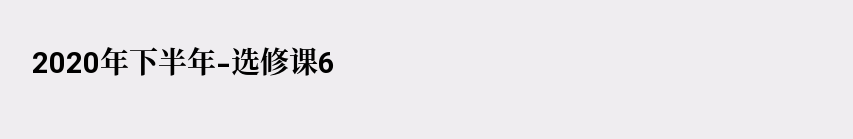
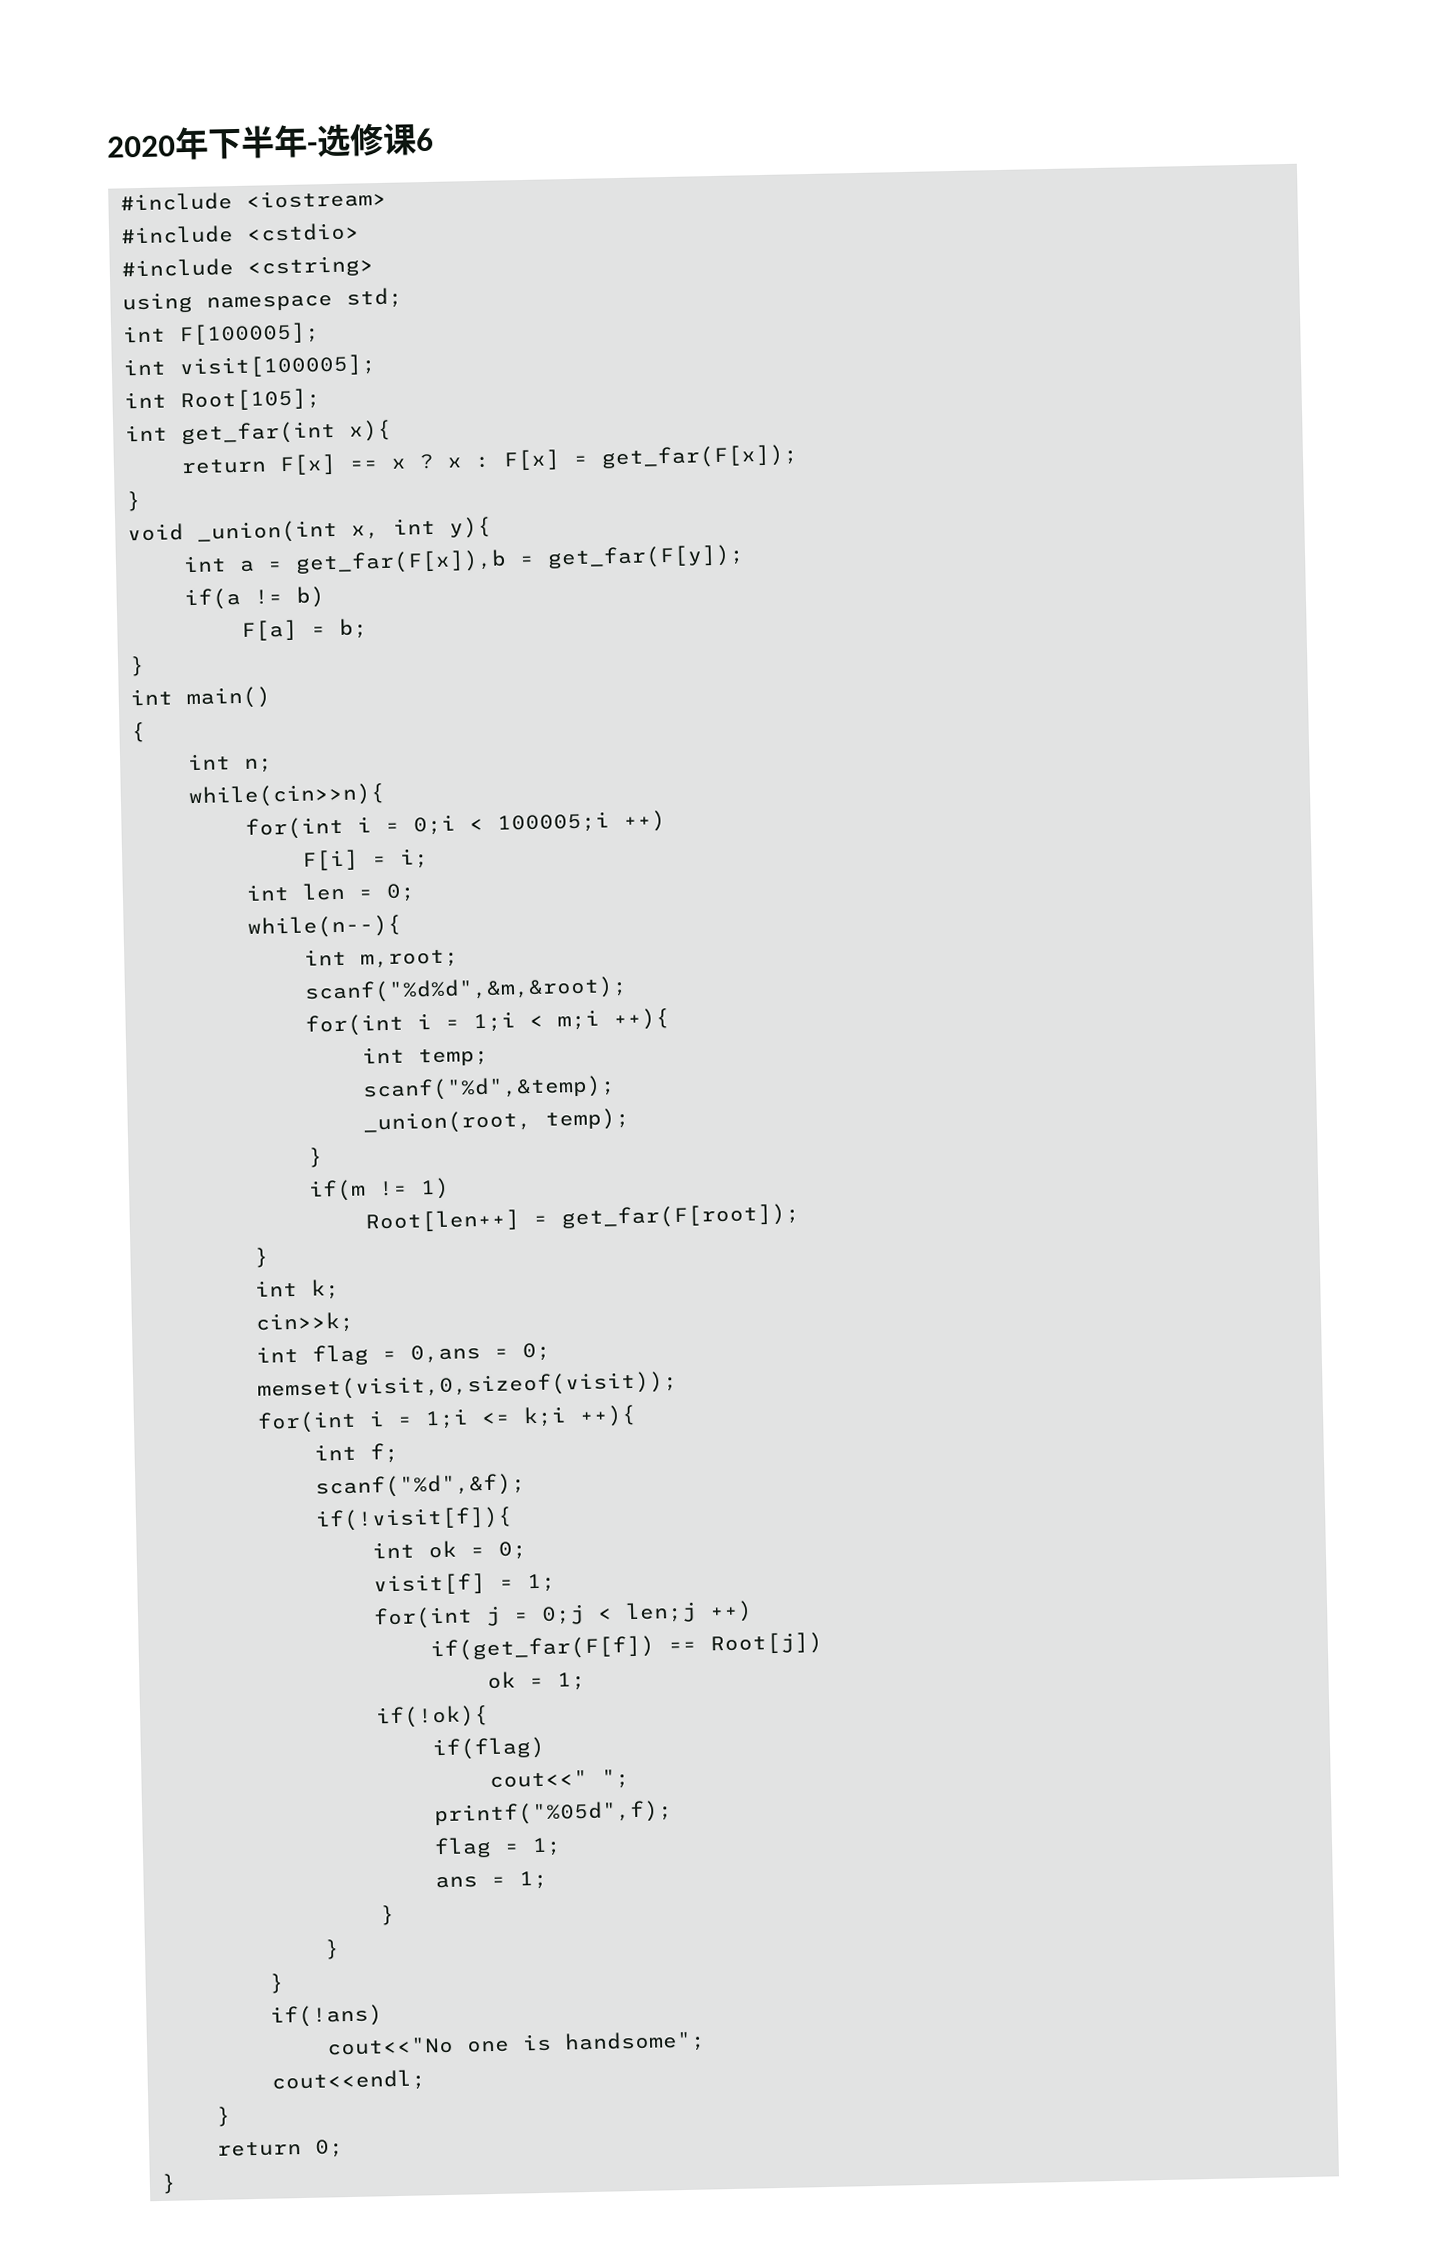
+ #include <iostream>
+ #include <cstdio>
+ #include <cstring>
+ using namespace std;
+ int F[100005];
+ int visit[100005];
+ int Root[105];
+ int get_far(int x){
+ return F[x] == x ? x : F[x] = get_far(F[x]);
+ }
+ void _union(int x, int y){
+ int a = get_far(F[x]),b = get_far(F[y]);
+ if(a != b)
+ F[a] = b;
+ }
+ int main()
+ {
+ int n;
+ while(cin>>n){
+ for(int i = 0;i < 100005;i ++)
+ F[i] = i;
+ int len = 0;
+ while(n--){
+ int m,root;
+ scanf("%d%d",&m,&root);
+ for(int i = 1;i < m;i ++){
+ int temp;
+ scanf("%d",&temp);
+ _union(root, temp);
+ }
+ if(m != 1)
+ Root[len++] = get_far(F[root]);
+ }
+ int k;
+ cin>>k;
+ int flag = 0,ans = 0;
+ memset(visit,0,sizeof(visit));
+ for(int i = 1;i <= k;i ++){
+ int f;
+ scanf("%d",&f);
+ if(!visit[f]){
+ int ok = 0;
+ visit[f] = 1;
+ for(int j = 0;j < len;j ++)
+ if(get_far(F[f]) == Root[j])
+ ok = 1;
+ if(!ok){
+ if(flag)
+ cout<<" ";
+ printf("%05d",f);
+ flag = 1;
+ ans = 1;
+ }
+ }
+ }
+ if(!ans)
+ cout<<"No one is handsome";
+ cout<<endl;
+ }
+ return 0;
+ }

